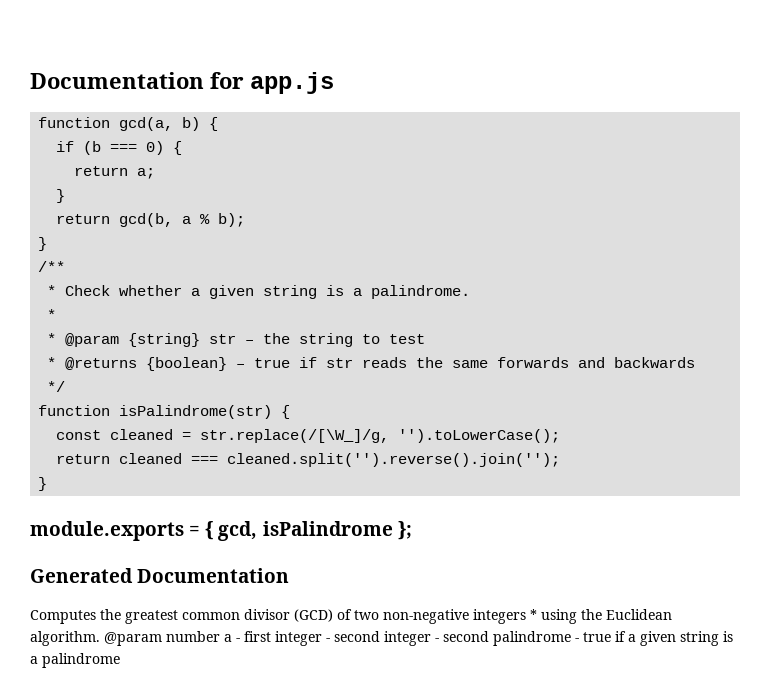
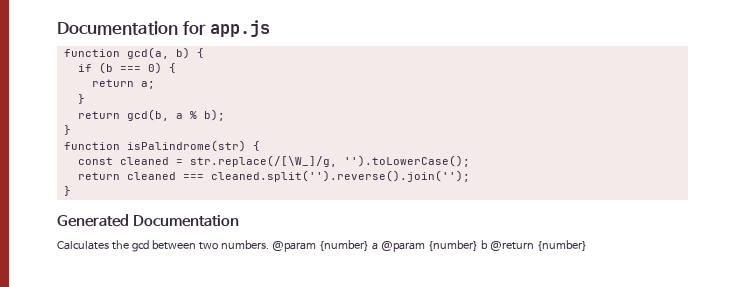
- /**
- * Check whether a given string is a palindrome.
- *
- * @param {string} str – the string to test
- * @returns {boolean} – true if str reads the same forwards and backwards
- */
- module.exports = { gcd, isPalindrome };
  Generated Documentation
- Computes the greatest common divisor (GCD) of two non-negative integers * using the Euclidean algorithm. @param number a - first integer - second integer - second palindrome - true if a given string is a palindrome
+ Calculates the gcd between two numbers. @param {number} a @param {number} b @return {number}

